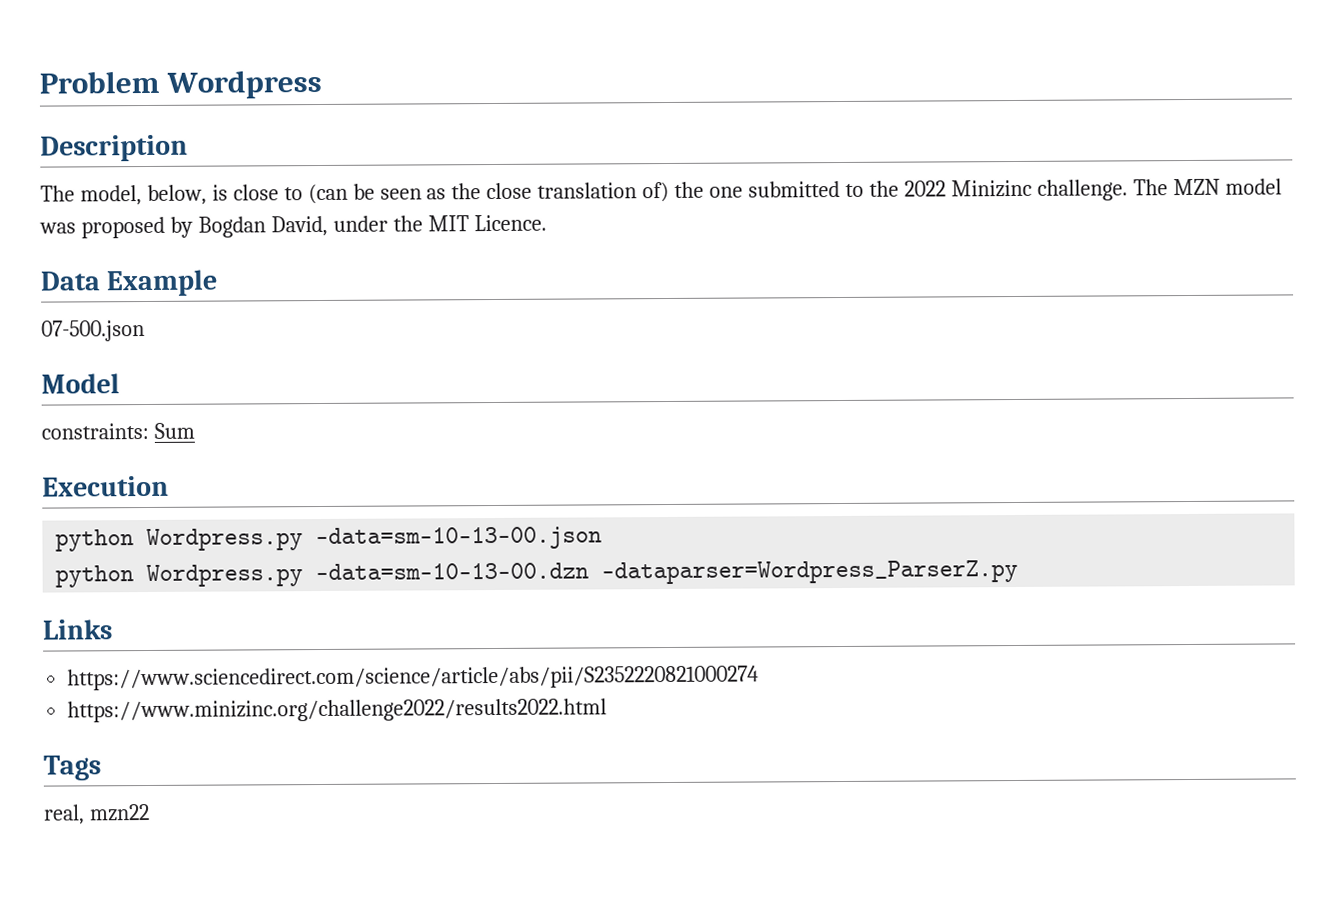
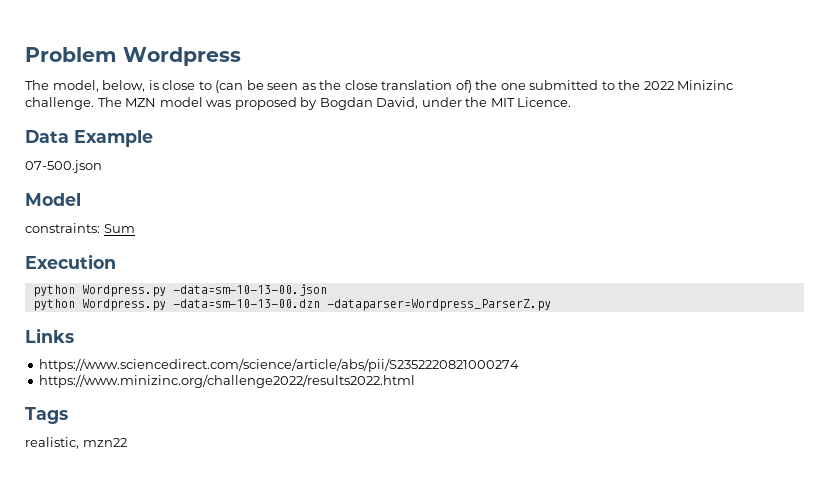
- Description
- real, mzn22
+ realistic, mzn22

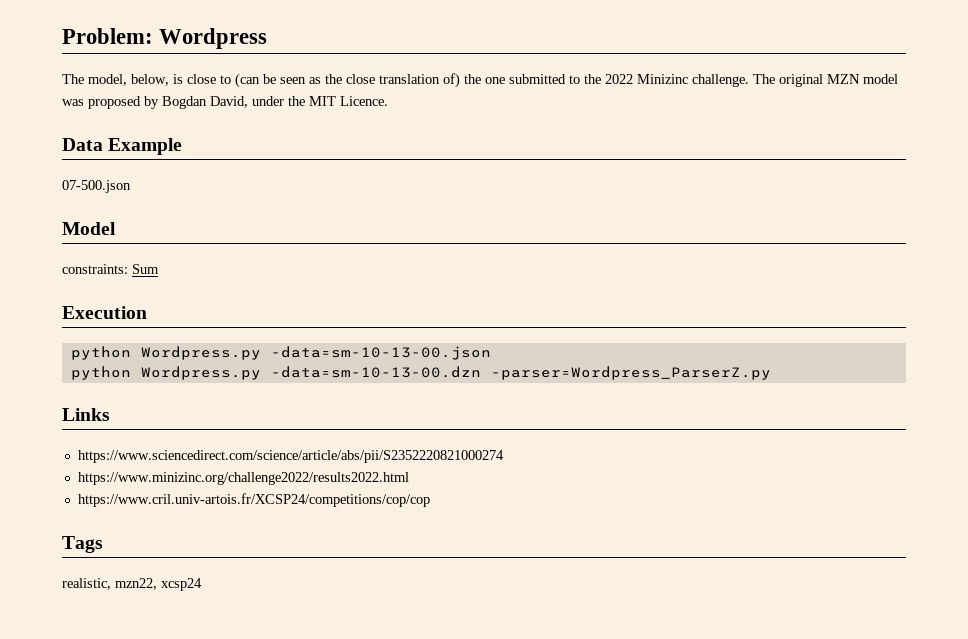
- Problem Wordpress
+ Problem: Wordpress
- The MZN model was proposed by Bogdan David, under the MIT Licence.
+ The original MZN model was proposed by Bogdan David, under the MIT Licence.
- python Wordpress.py -data=sm-10-13-00.dzn -dataparser=Wordpress_ParserZ.py
+ python Wordpress.py -data=sm-10-13-00.dzn -parser=Wordpress_ParserZ.py
+ https://www.cril.univ-artois.fr/XCSP24/competitions/cop/cop
- realistic, mzn22
+ realistic, mzn22, xcsp24

